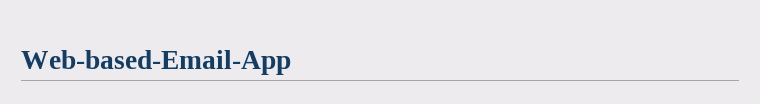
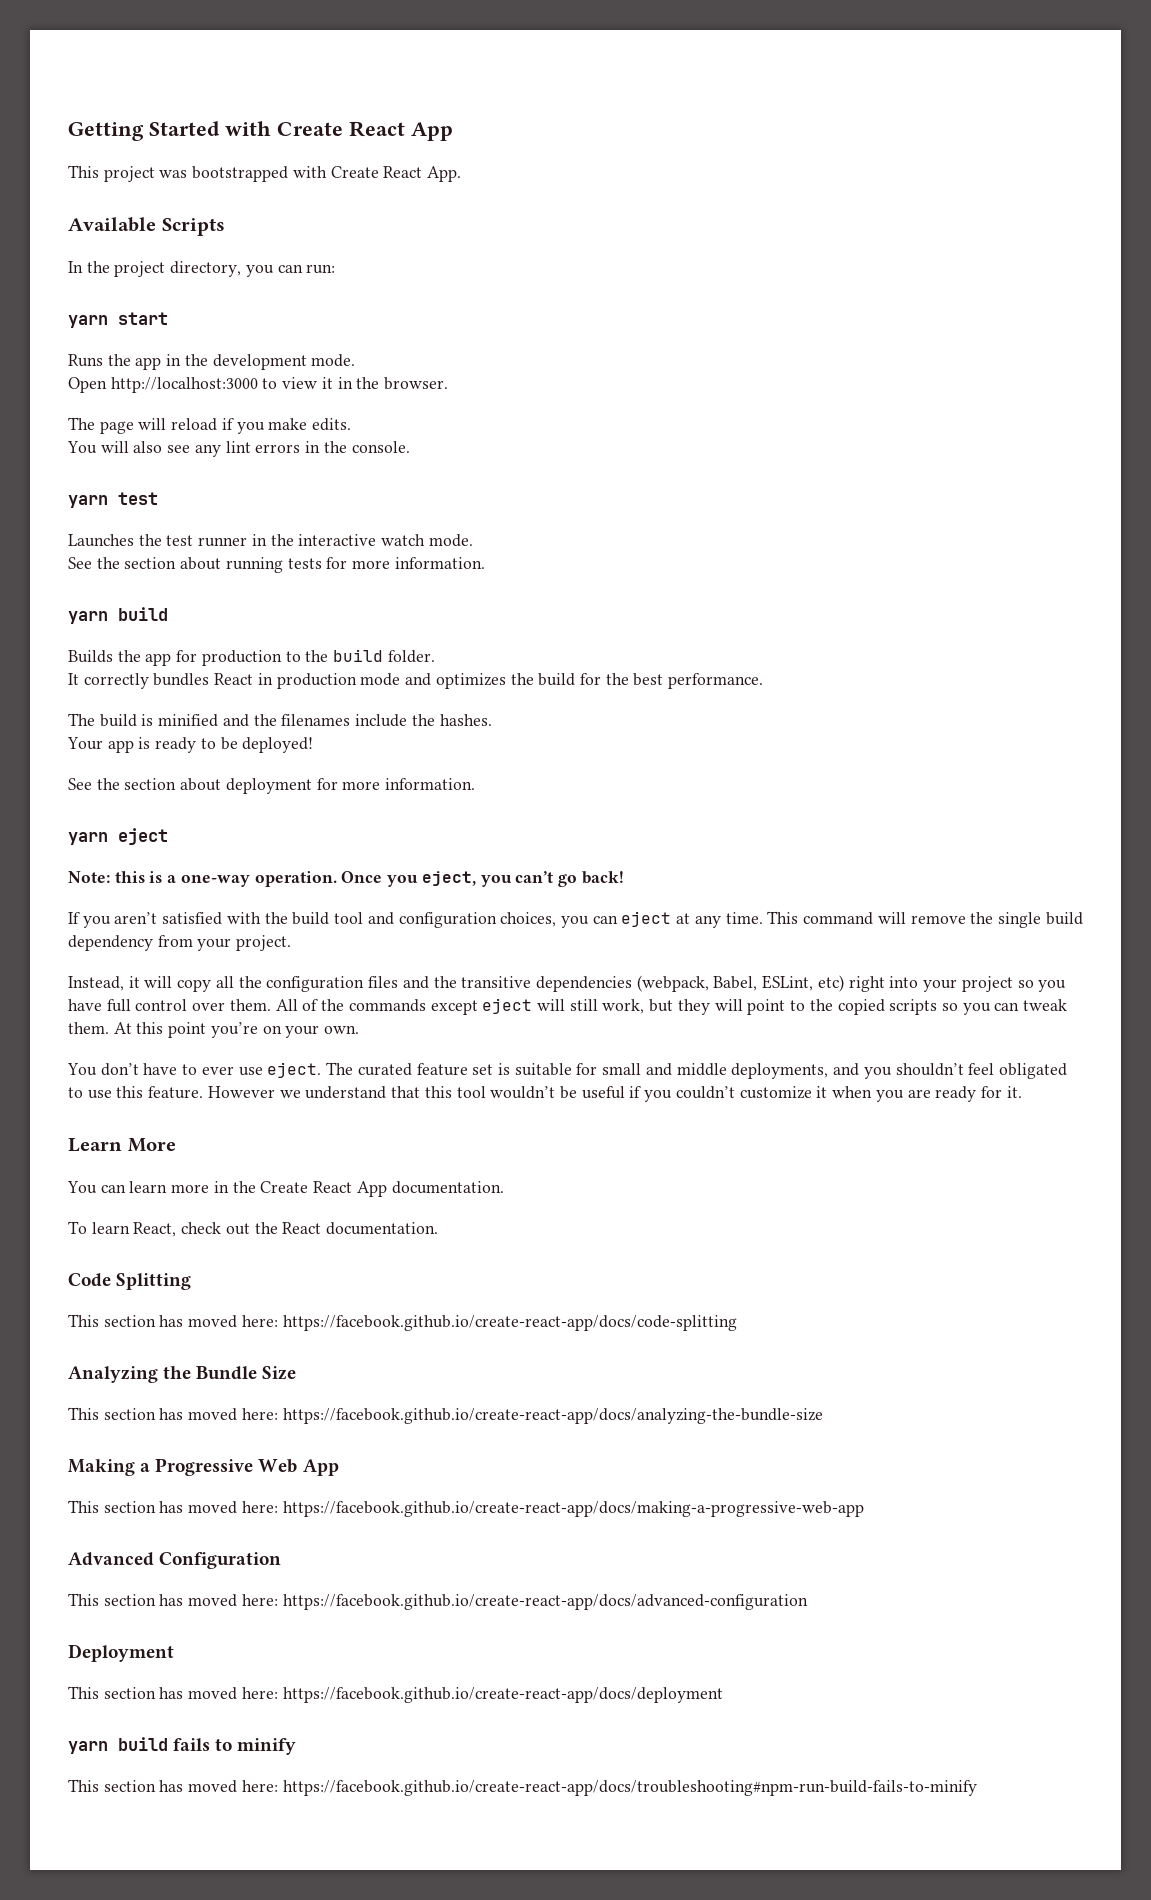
- Web-based-Email-App
+ Getting Started with Create React App
+ This project was bootstrapped with Create React App.
+ Available Scripts
+ In the project directory, you can run:
+ yarn start
+ Runs the app in the development mode.
+ Open http://localhost:3000 to view it in the browser.
+ The page will reload if you make edits.
+ You will also see any lint errors in the console.
+ yarn test
+ Launches the test runner in the interactive watch mode.
+ See the section about running tests for more information.
+ yarn build
+ Builds the app for production to the build folder.
+ It correctly bundles React in production mode and optimizes the build for the best performance.
+ The build is minified and the filenames include the hashes.
+ Your app is ready to be deployed!
+ See the section about deployment for more information.
+ yarn eject
+ Note: this is a one-way operation. Once you eject, you can’t go back!
+ If you aren’t satisfied with the build tool and configuration choices, you can eject at any time. This command will remove the single build dependency from your project.
+ Instead, it will copy all the configuration files and the transitive dependencies (webpack, Babel, ESLint, etc) right into your project so you have full control over them. All of the commands except eject will still work, but they will point to the copied scripts so you can tweak them. At this point you’re on your own.
+ You don’t have to ever use eject. The curated feature set is suitable for small and middle deployments, and you shouldn’t feel obligated to use this feature. However we understand that this tool wouldn’t be useful if you couldn’t customize it when you are ready for it.
+ Learn More
+ You can learn more in the Create React App documentation.
+ To learn React, check out the React documentation.
+ Code Splitting
+ This section has moved here: https://facebook.github.io/create-react-app/docs/code-splitting
+ Analyzing the Bundle Size
+ This section has moved here: https://facebook.github.io/create-react-app/docs/analyzing-the-bundle-size
+ Making a Progressive Web App
+ This section has moved here: https://facebook.github.io/create-react-app/docs/making-a-progressive-web-app
+ Advanced Configuration
+ This section has moved here: https://facebook.github.io/create-react-app/docs/advanced-configuration
+ Deployment
+ This section has moved here: https://facebook.github.io/create-react-app/docs/deployment
+ yarn build fails to minify
+ This section has moved here: https://facebook.github.io/create-react-app/docs/troubleshooting#npm-run-build-fails-to-minify

